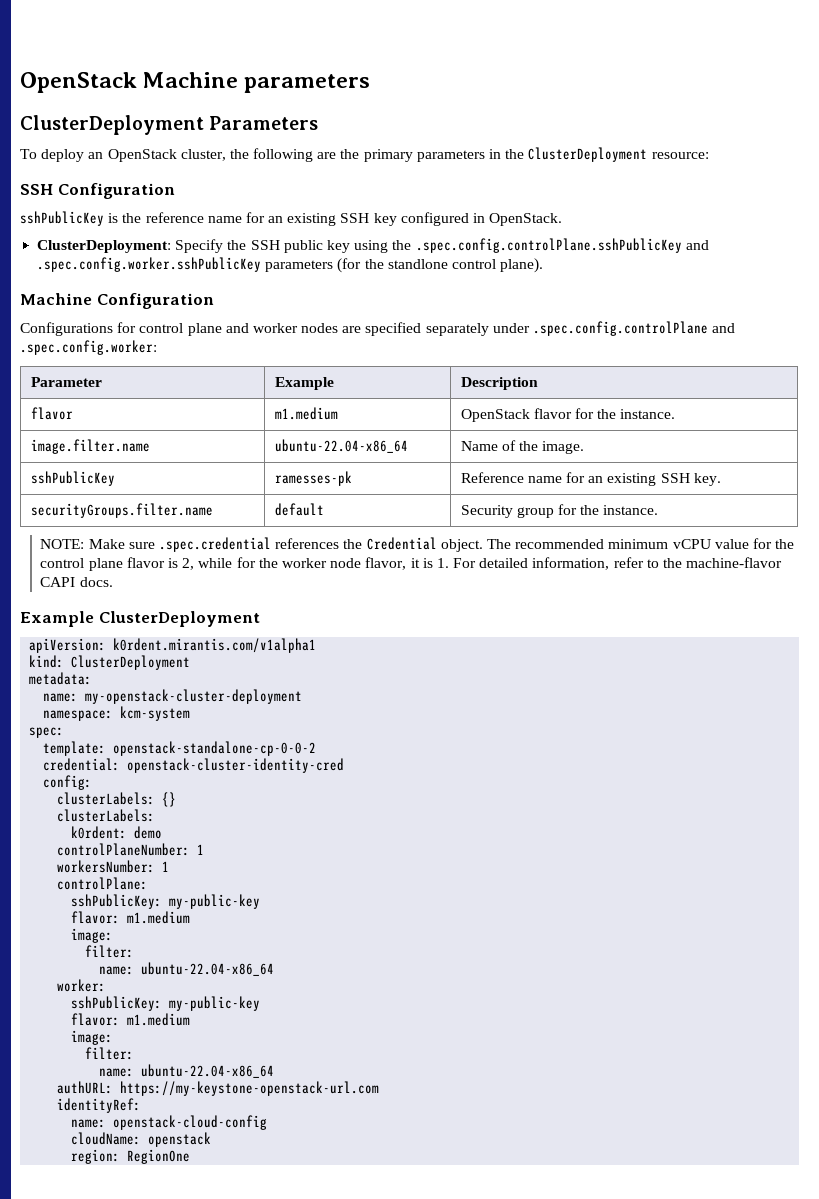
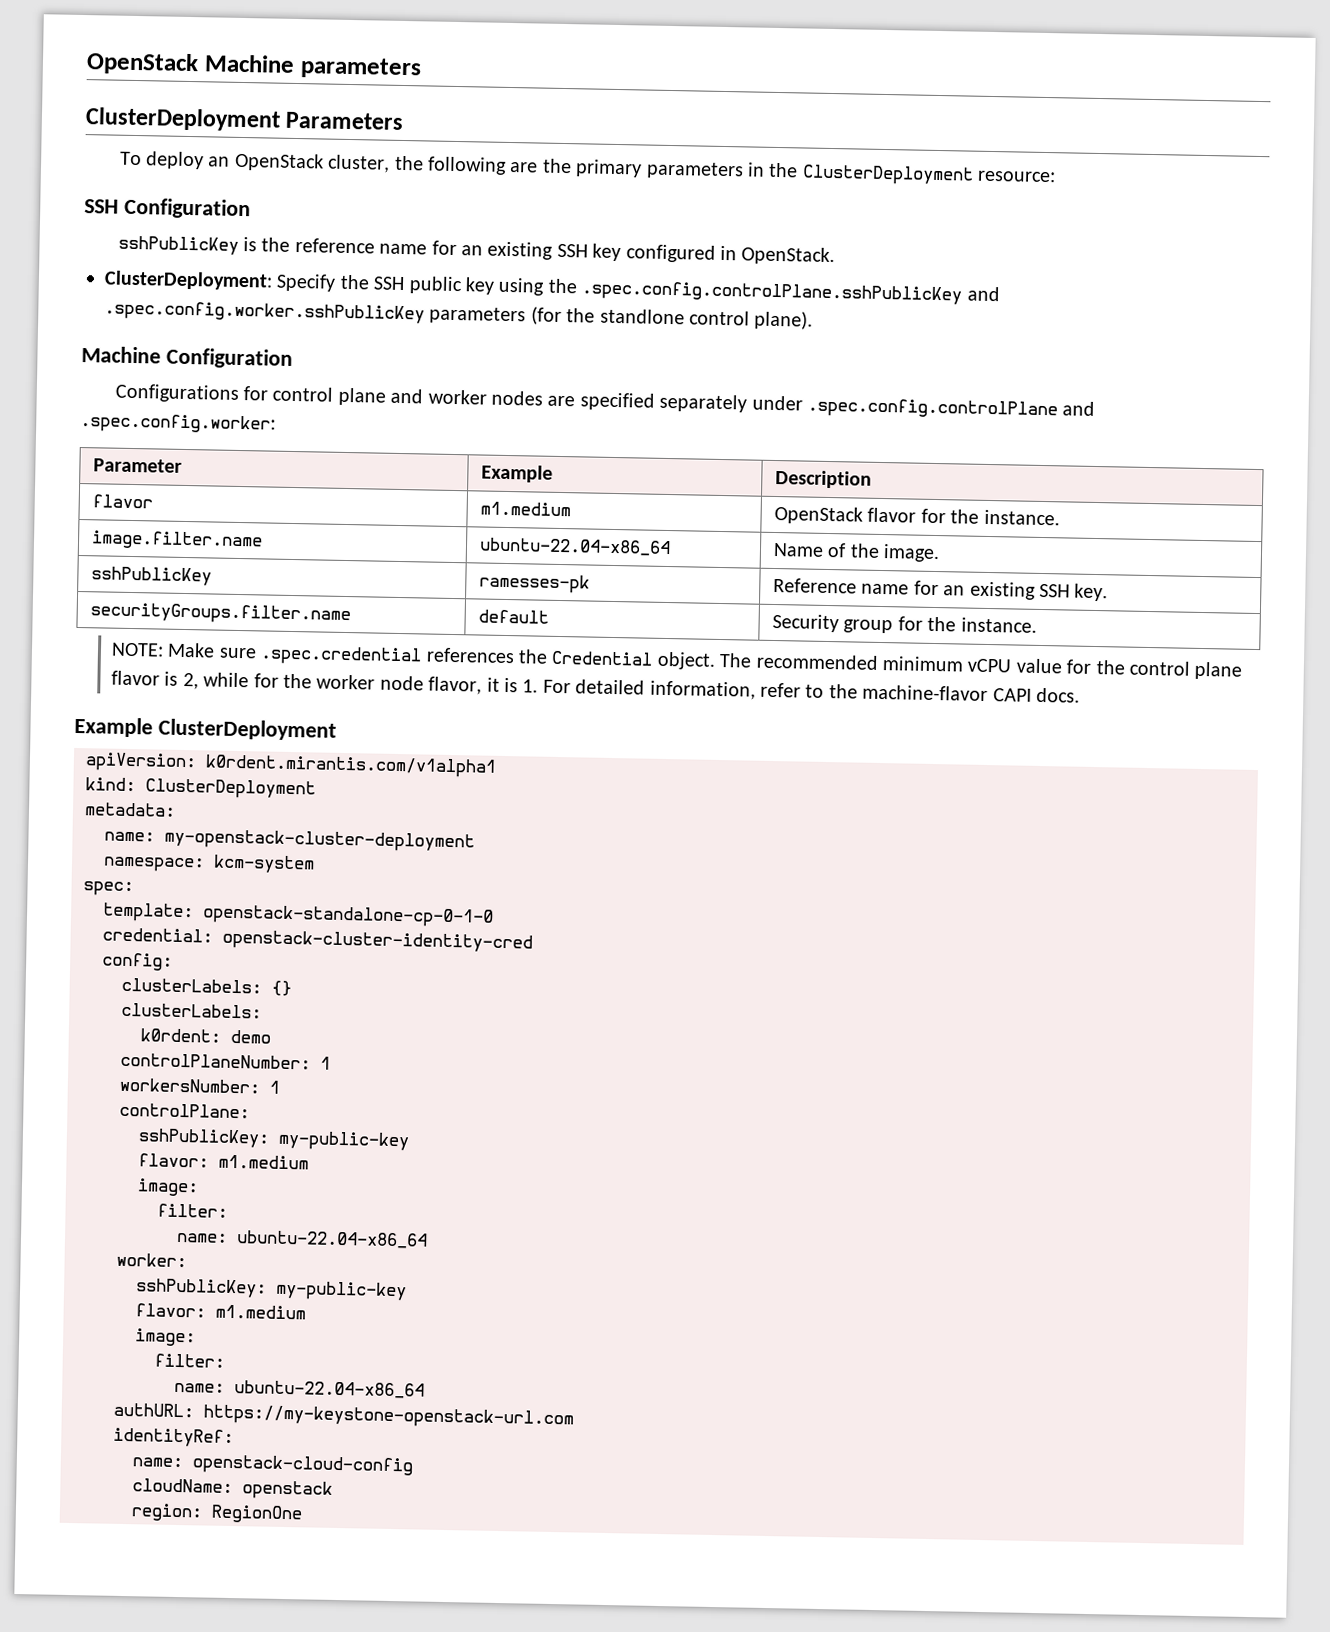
- template: openstack-standalone-cp-0-0-2
+ template: openstack-standalone-cp-0-1-0

